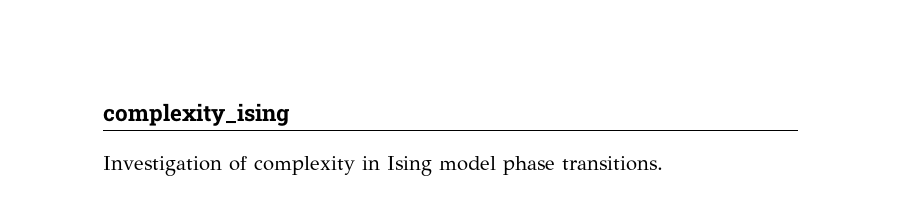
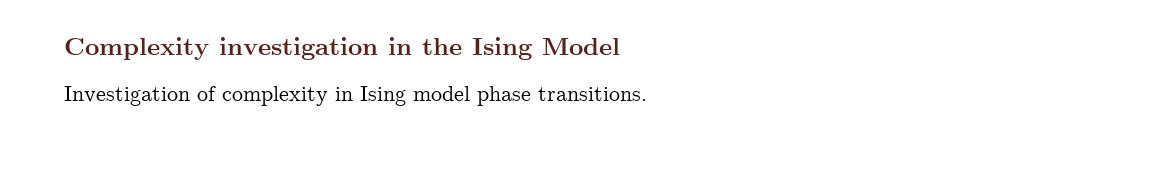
- complexity_ising
+ Complexity investigation in the Ising Model

